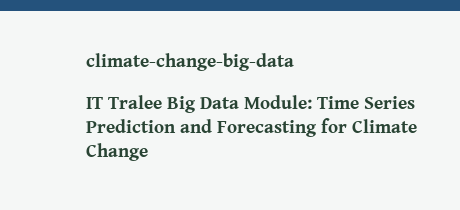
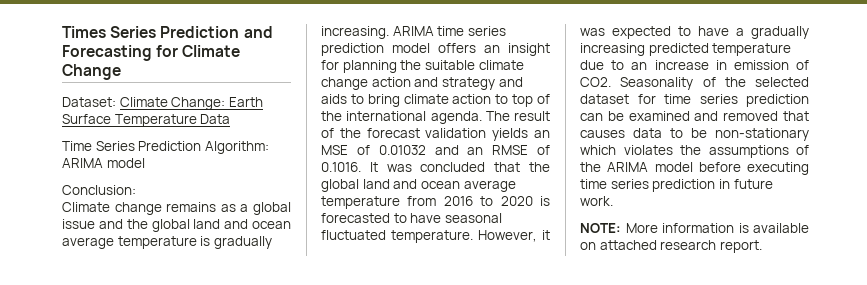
- climate-change-big-data
- IT Tralee Big Data Module: Time Series Prediction and Forecasting for Climate Change
+ Times Series Prediction and Forecasting for Climate Change
+ Dataset: Climate Change: Earth Surface Temperature Data
+ Time Series Prediction Algorithm: ARIMA model
+ Conclusion:
+ Climate change remains as a global issue and the global land and ocean average temperature is gradually increasing. ARIMA time series prediction model offers an insight for planning the suitable climate change action and strategy and aids to bring climate action to top of the international agenda. The result of the forecast validation yields an MSE of 0.01032 and an RMSE of 0.1016. It was concluded that the global land and ocean average temperature from 2016 to 2020 is forecasted to have seasonal fluctuated temperature. However, it was expected to have a gradually increasing predicted temperature due to an increase in emission of CO2. Seasonality of the selected dataset for time series prediction can be examined and removed that causes data to be non-stationary which violates the assumptions of the ARIMA model before executing time series prediction in future work.
+ NOTE: More information is available on attached research report.

